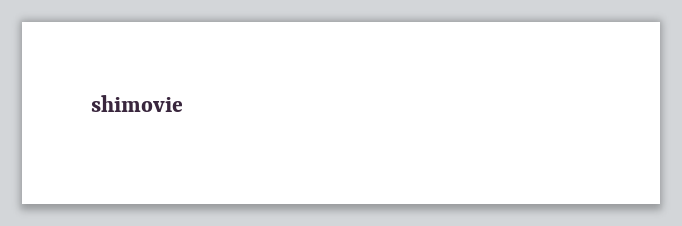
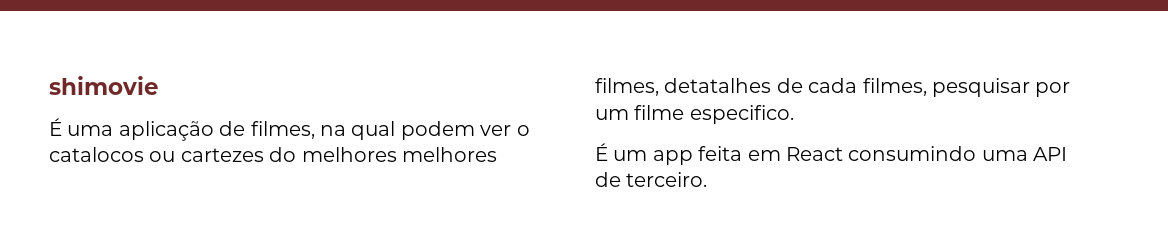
+ É uma aplicação de filmes, na qual podem ver o catalocos ou cartezes do melhores melhores filmes, detatalhes de cada filmes, pesquisar por um filme especifico.
+ É um app feita em React consumindo uma API de terceiro.

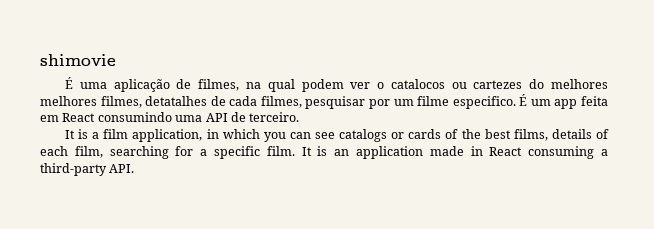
- É uma aplicação de filmes, na qual podem ver o catalocos ou cartezes do melhores melhores filmes, detatalhes de cada filmes, pesquisar por um filme especifico.
- É um app feita em React consumindo uma API de terceiro.
+ É uma aplicação de filmes, na qual podem ver o catalocos ou cartezes do melhores melhores filmes, detatalhes de cada filmes, pesquisar por um filme especifico. É um app feita em React consumindo uma API de terceiro.
+ It is a film application, in which you can see catalogs or cards of the best films, details of each film, searching for a specific film. It is an application made in React consuming a third-party API.

